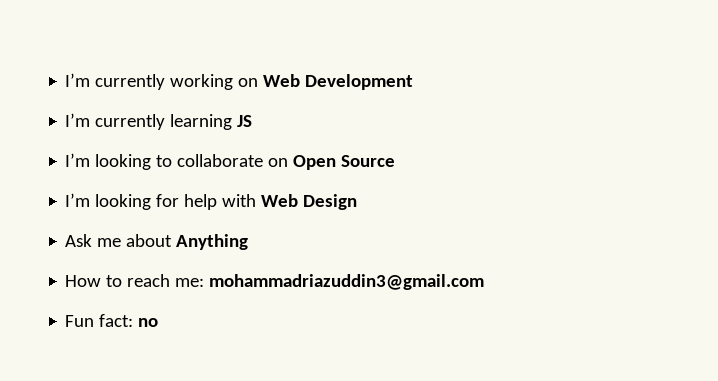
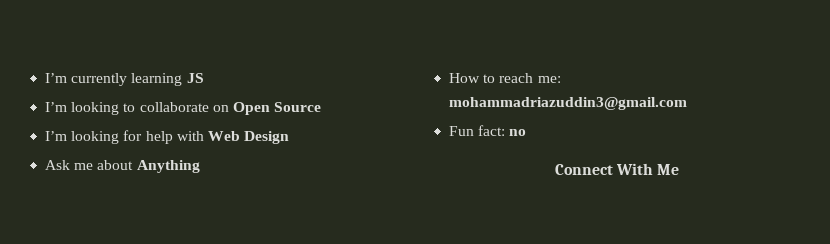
- I’m currently working on Web Development
+ Connect With Me

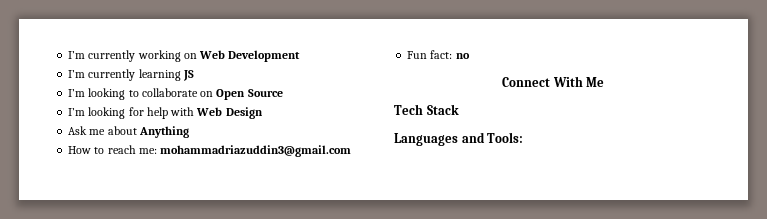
+ I’m currently working on Web Development
+ Tech Stack
+ Languages and Tools:

